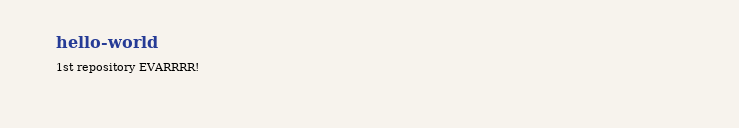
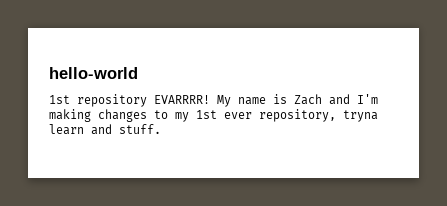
+ My name is Zach and I'm making changes to my 1st ever repository, tryna learn and stuff.

